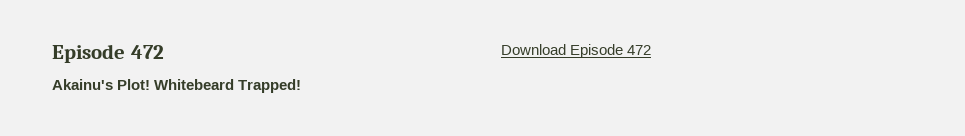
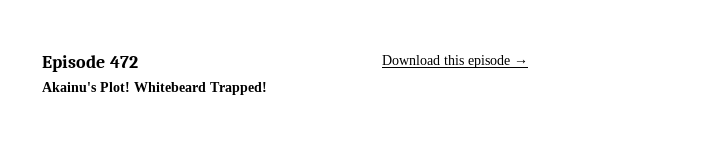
- Download Episode 472
+ Download this episode →

